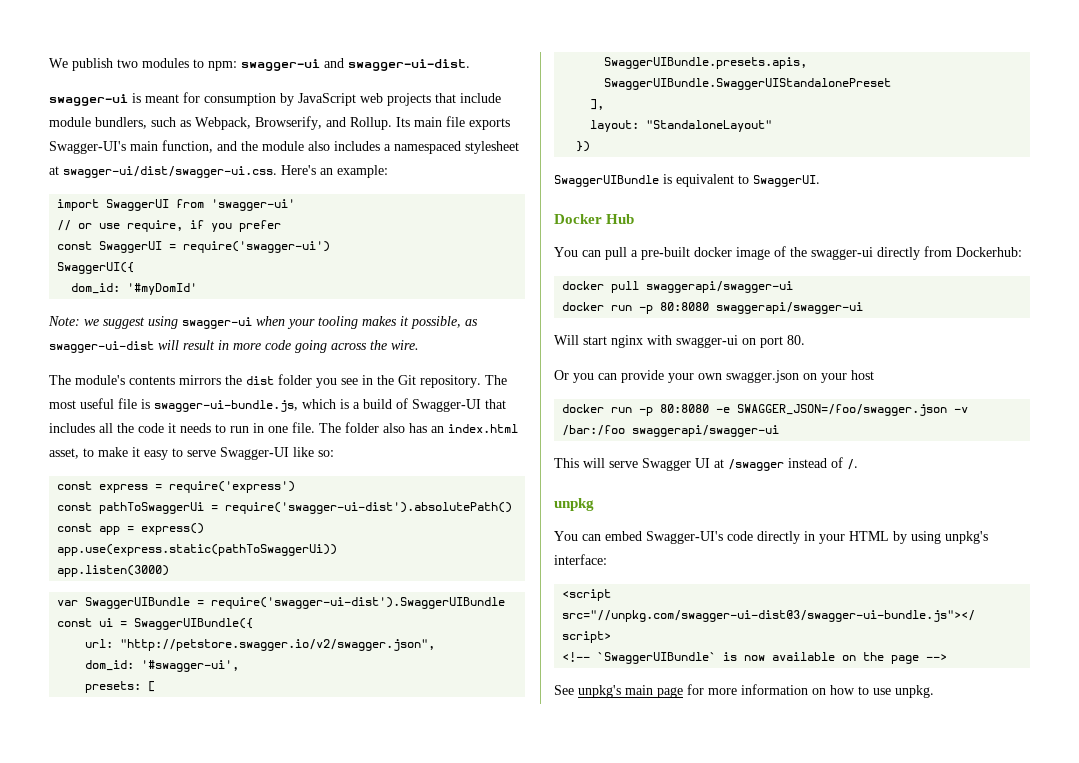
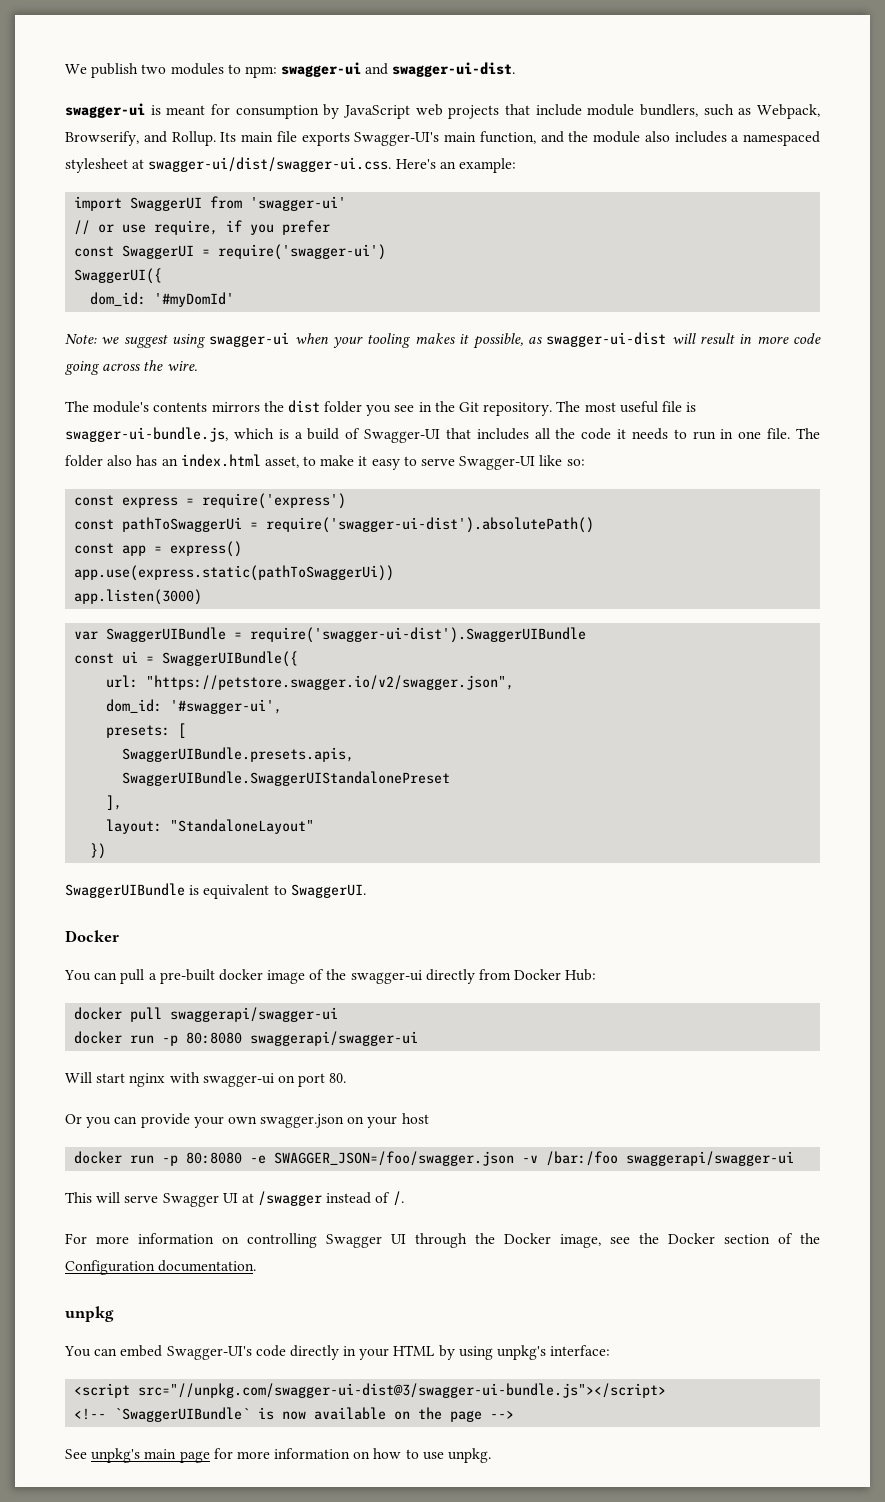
- url: "http://petstore.swagger.io/v2/swagger.json",
+ url: "https://petstore.swagger.io/v2/swagger.json",
  SwaggerUIBundle is equivalent to SwaggerUI.
- Docker Hub
+ Docker
- You can pull a pre-built docker image of the swagger-ui directly from Dockerhub:
+ You can pull a pre-built docker image of the swagger-ui directly from Docker Hub:
+ For more information on controlling Swagger UI through the Docker image, see the Docker section of the Configuration documentation.

